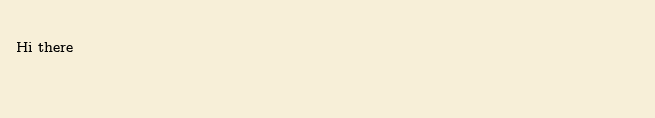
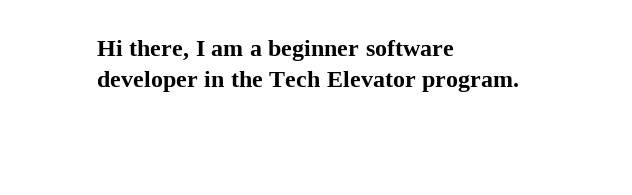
- Hi there
+ Hi there, I am a beginner software developer in the Tech Elevator program.

